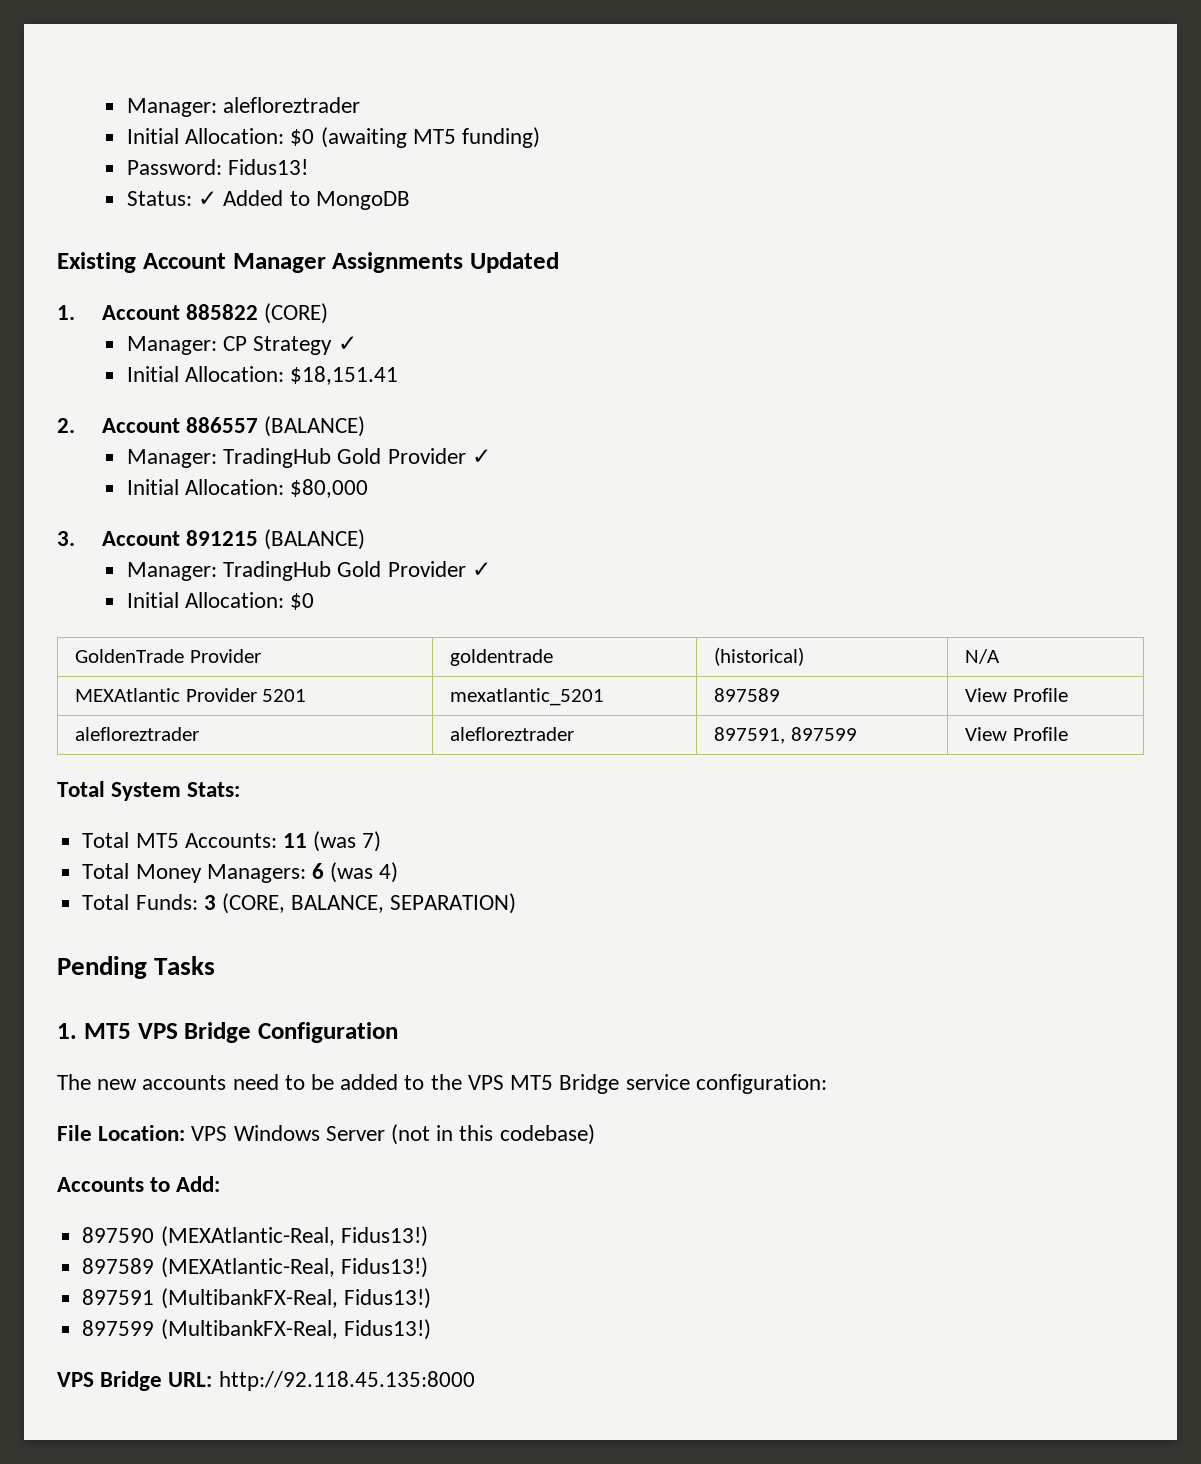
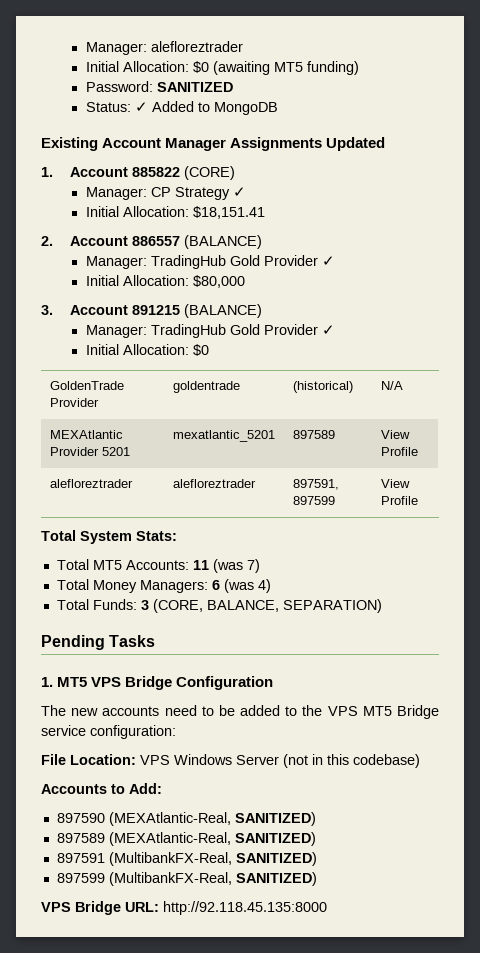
- Password: Fidus13!
+ Password: SANITIZED
- 897590 (MEXAtlantic-Real, Fidus13!)
+ 897590 (MEXAtlantic-Real, SANITIZED)
- 897589 (MEXAtlantic-Real, Fidus13!)
+ 897589 (MEXAtlantic-Real, SANITIZED)
- 897591 (MultibankFX-Real, Fidus13!)
+ 897591 (MultibankFX-Real, SANITIZED)
- 897599 (MultibankFX-Real, Fidus13!)
+ 897599 (MultibankFX-Real, SANITIZED)

